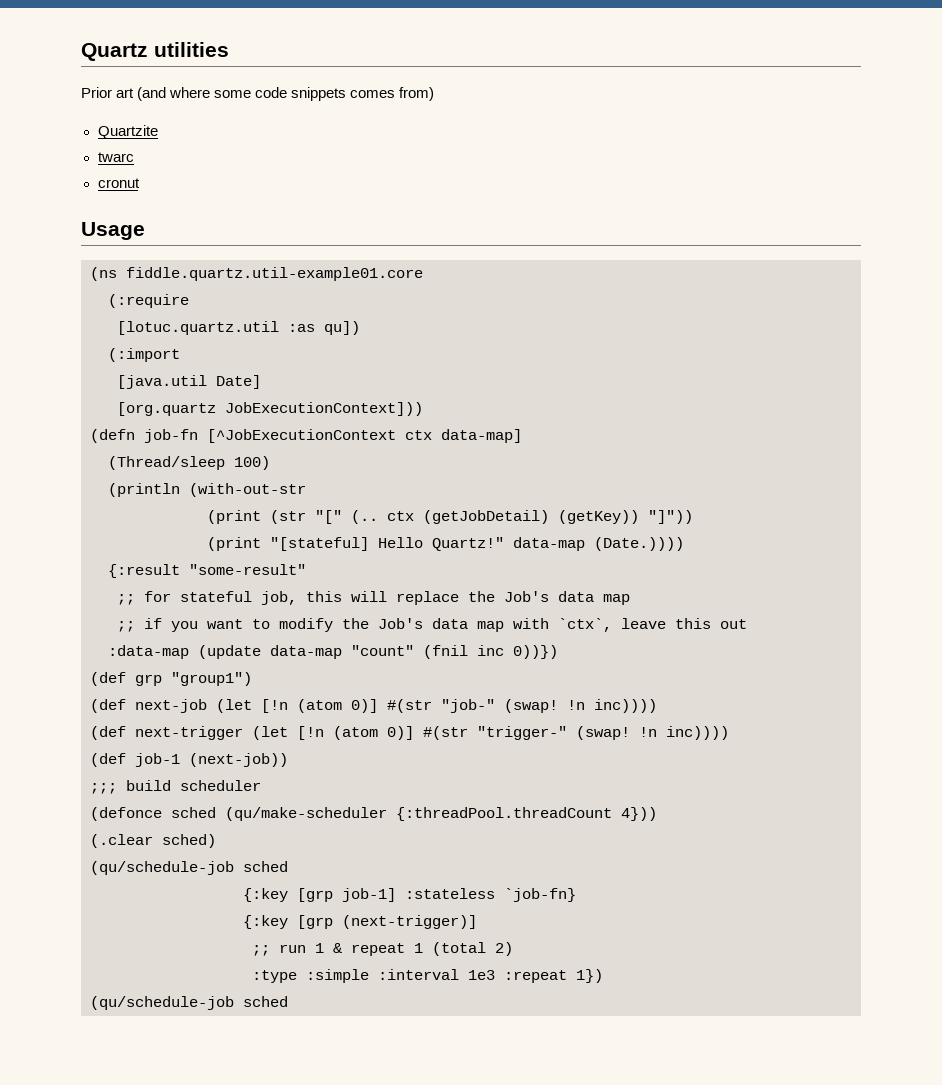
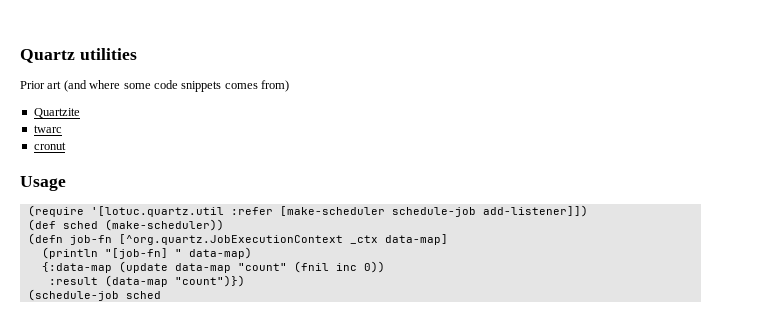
- (ns fiddle.quartz.util-example01.core
- (:require
- [lotuc.quartz.util :as qu])
- (:import
- [java.util Date]
- [org.quartz JobExecutionContext]))
+ (require '[lotuc.quartz.util :refer [make-scheduler schedule-job add-listener]])
+ (def sched (make-scheduler))
- (defn job-fn [^JobExecutionContext ctx data-map]
+ (defn job-fn [^org.quartz.JobExecutionContext _ctx data-map]
- (Thread/sleep 100)
- (println (with-out-str
- (print (str "[" (.. ctx (getJobDetail) (getKey)) "]"))
- (print "[stateful] Hello Quartz!" data-map (Date.))))
- {:result "some-result"
- ;; for stateful job, this will replace the Job's data map
- ;; if you want to modify the Job's data map with `ctx`, leave this out
- :data-map (update data-map "count" (fnil inc 0))})
- (def grp "group1")
- (def next-job (let [!n (atom 0)] #(str "job-" (swap! !n inc))))
- (def next-trigger (let [!n (atom 0)] #(str "trigger-" (swap! !n inc))))
- (def job-1 (next-job))
- ;;; build scheduler
- (defonce sched (qu/make-scheduler {:threadPool.threadCount 4}))
- (.clear sched)
- (qu/schedule-job sched
- {:key [grp job-1] :stateless `job-fn}
- {:key [grp (next-trigger)]
- ;; run 1 & repeat 1 (total 2)
- :type :simple :interval 1e3 :repeat 1})
- (qu/schedule-job sched
+ (println "[job-fn] " data-map)
+ {:data-map (update data-map "count" (fnil inc 0))
+ :result (data-map "count")})
+ (schedule-job sched

